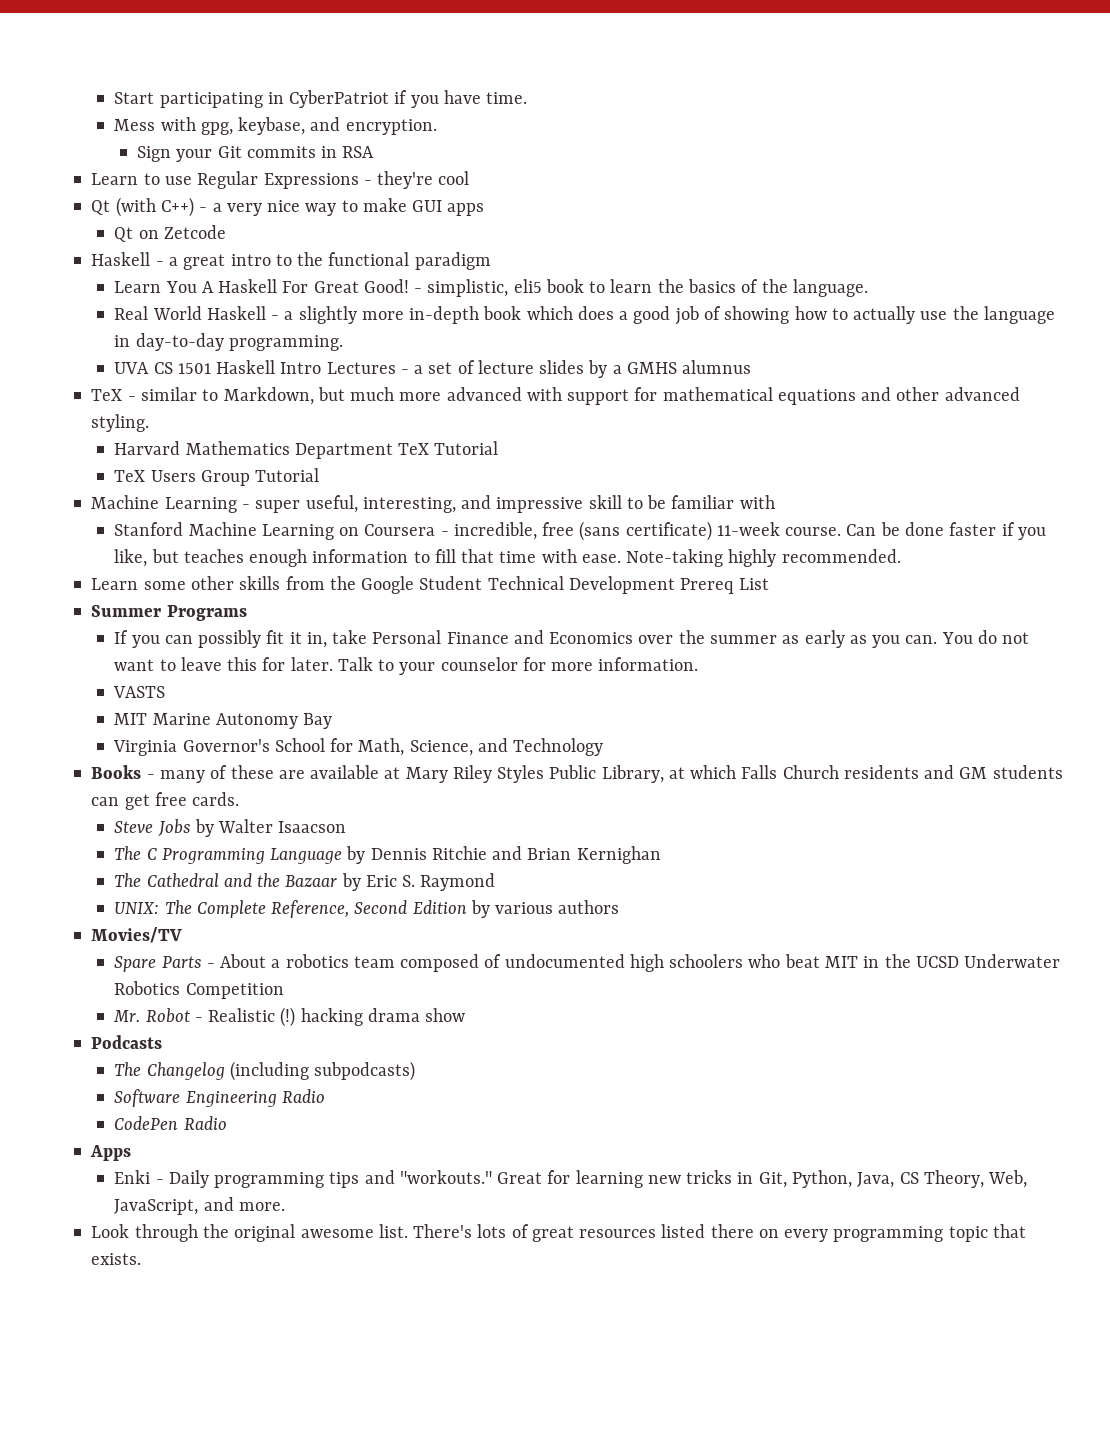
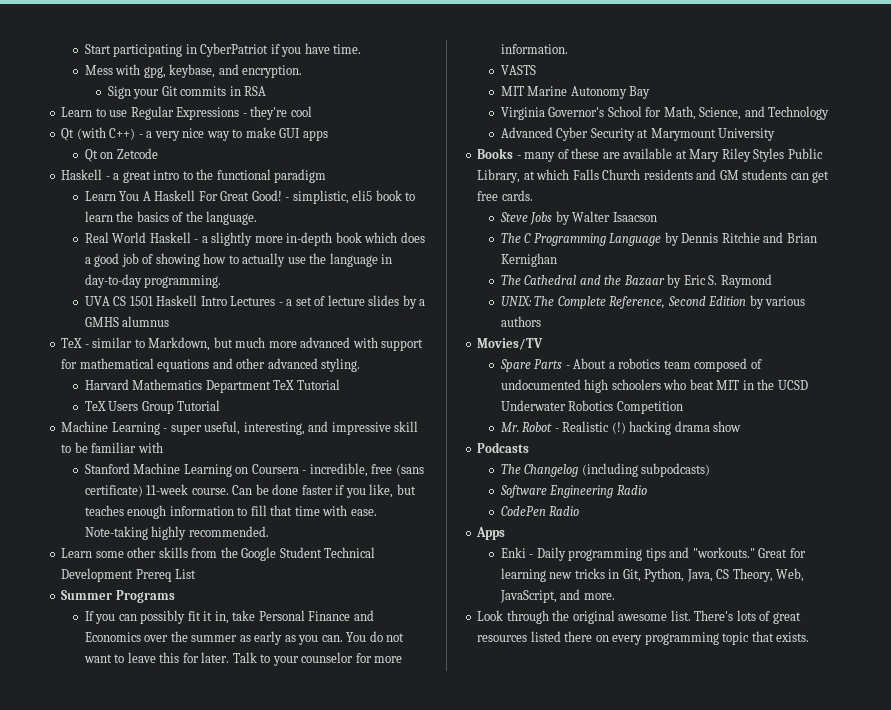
+ Advanced Cyber Security at Marymount University

